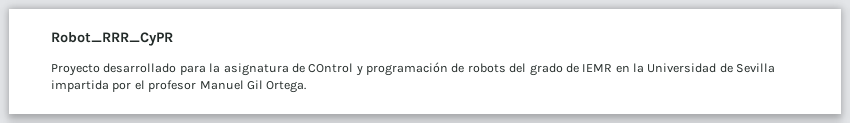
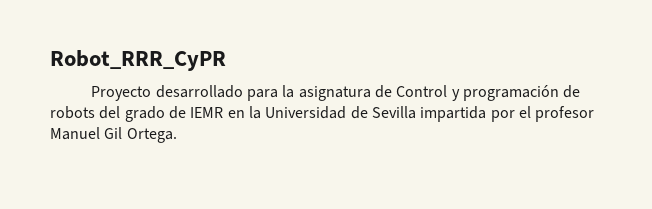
- Proyecto desarrollado para la asignatura de COntrol y programación de robots del grado de IEMR en la Universidad de Sevilla impartida por el profesor Manuel Gil Ortega.
+ Proyecto desarrollado para la asignatura de Control y programación de robots del grado de IEMR en la Universidad de Sevilla impartida por el profesor Manuel Gil Ortega.

